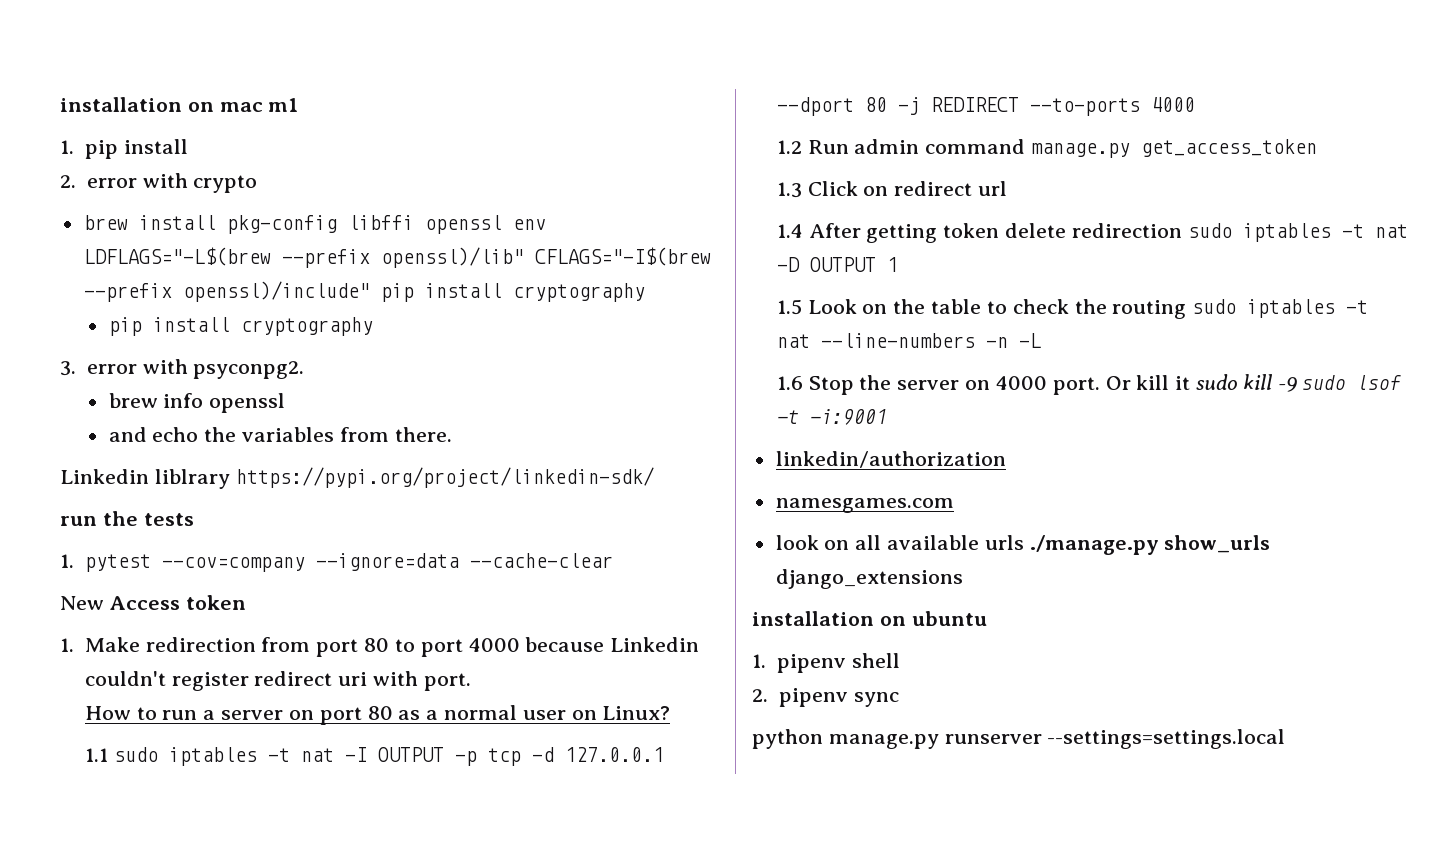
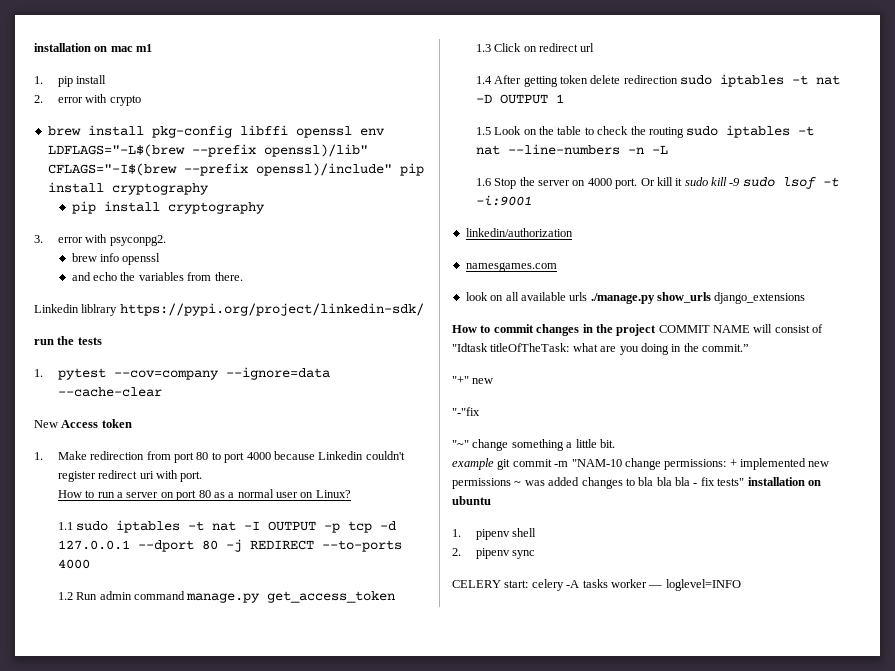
- installation on ubuntu
+ How to commit changes in the project COMMIT NAME will consist of "Idtask titleOfTheTask: what are you doing in the commit.”
+ "+" new
+ "-"fix
+ "~" change something a little bit.
+ example git commit -m "NAM-10 change permissions: + implemented new permissions ~ was added changes to bla bla bla - fix tests" installation on ubuntu
- python manage.py runserver --settings=settings.local
+ CELERY start: celery -A tasks worker — loglevel=INFO

